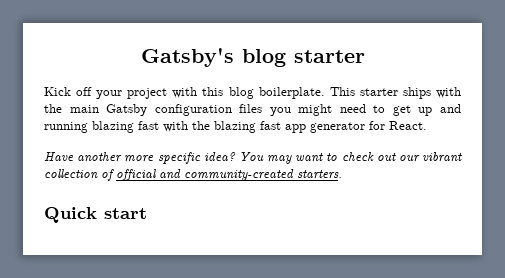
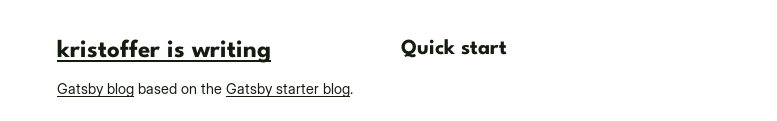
- Gatsby's blog starter
- Kick off your project with this blog boilerplate. This starter ships with the main Gatsby configuration files you might need to get up and running blazing fast with the blazing fast app generator for React.
- Have another more specific idea? You may want to check out our vibrant collection of official and community-created starters.
+ kristoffer is writing
+ Gatsby blog based on the Gatsby starter blog.

